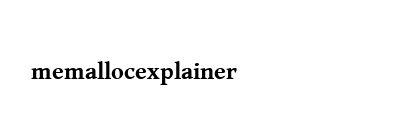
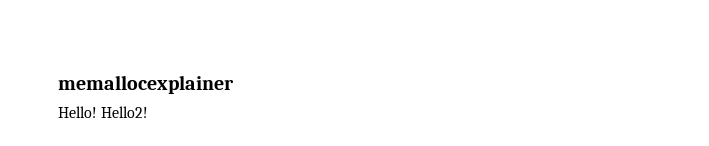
+ Hello! Hello2!

